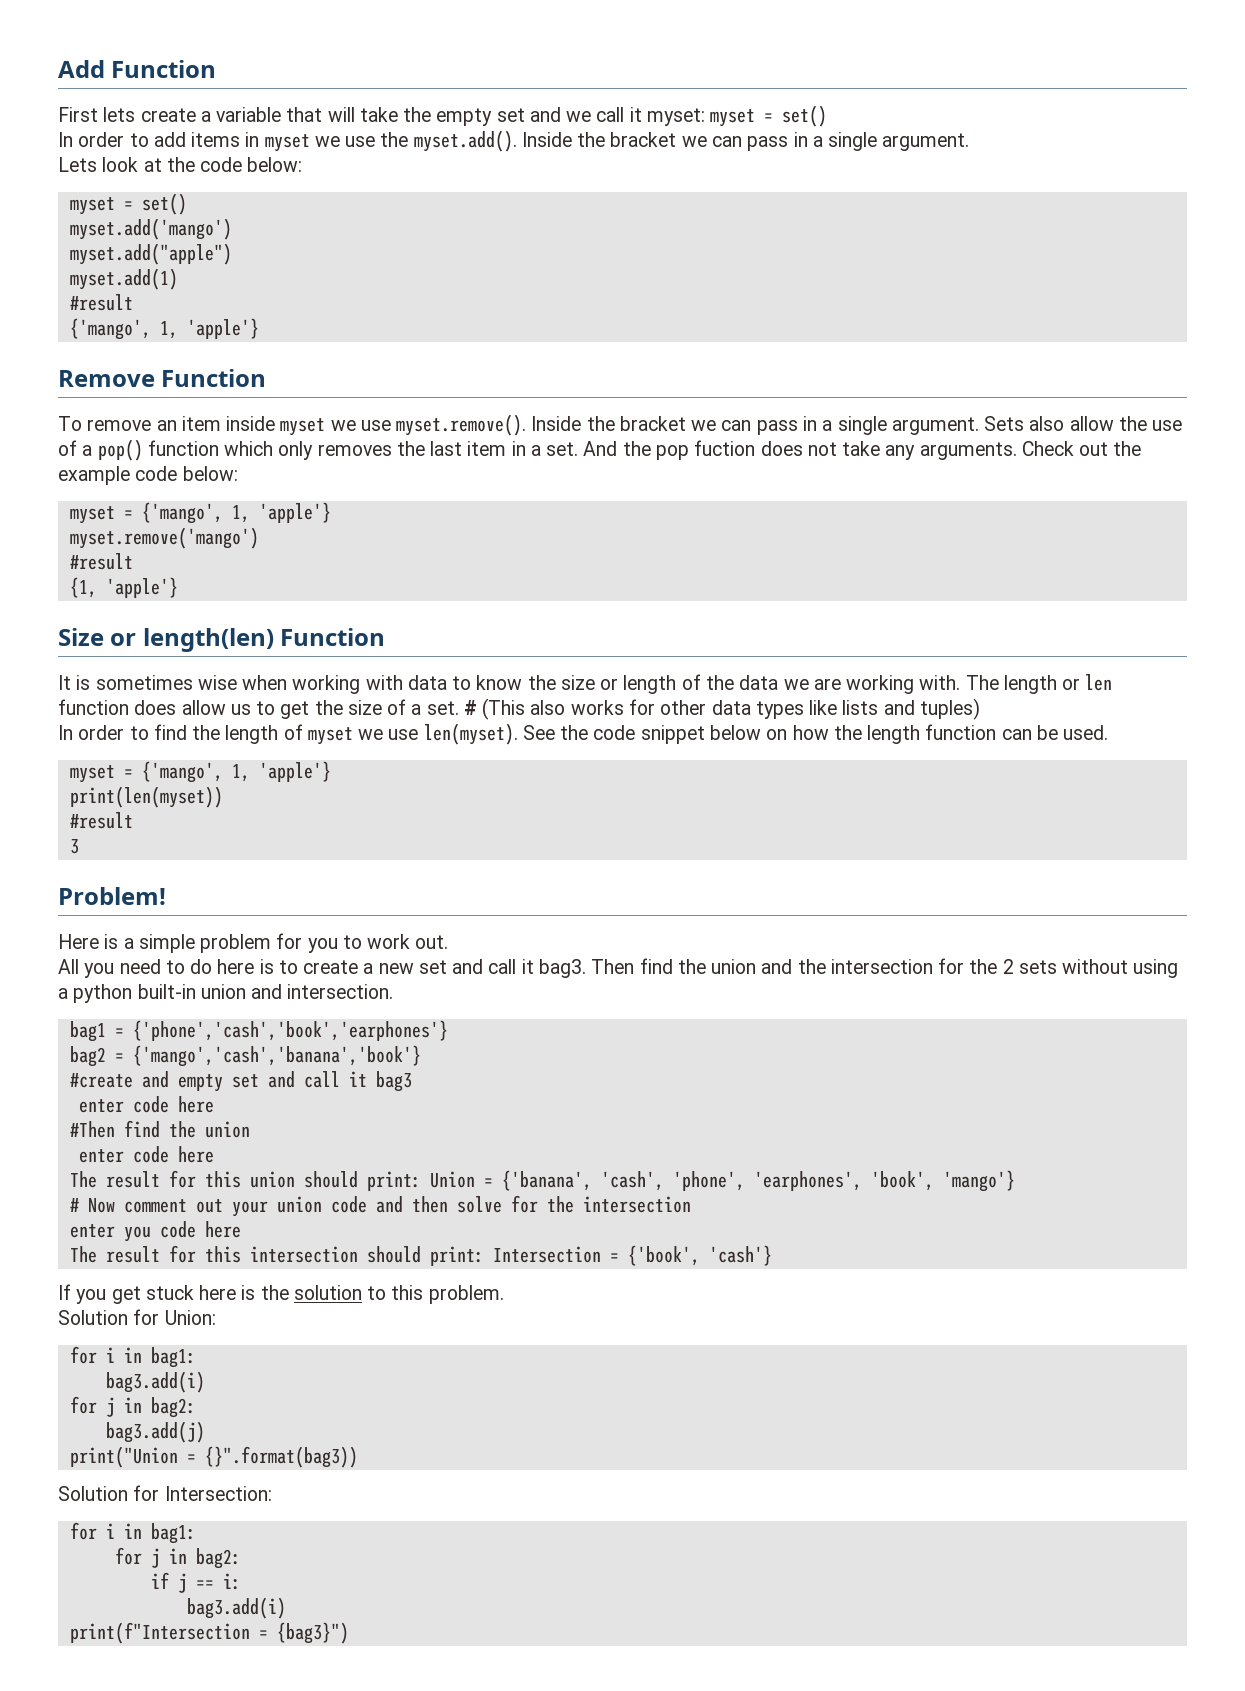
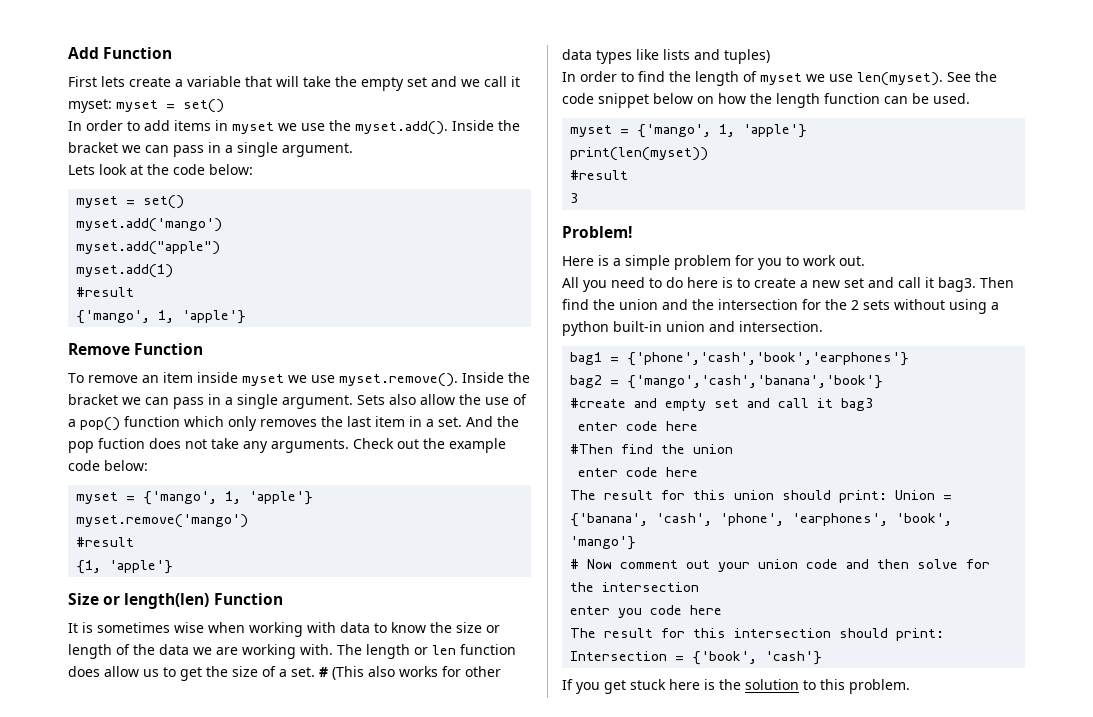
- Solution for Union:
- for i in bag1:
- bag3.add(i)
- for j in bag2:
- bag3.add(j)
- print("Union = {}".format(bag3))
- Solution for Intersection:
- for i in bag1:
- for j in bag2:
- if j == i:
- bag3.add(i)
- print(f"Intersection = {bag3}")

